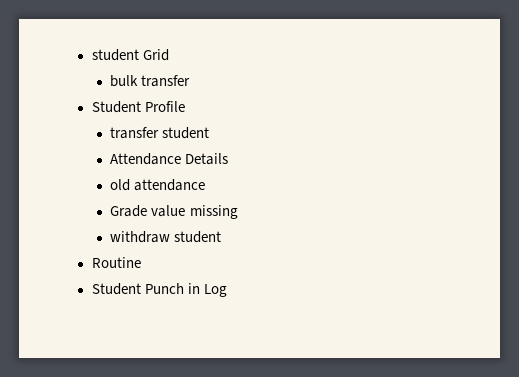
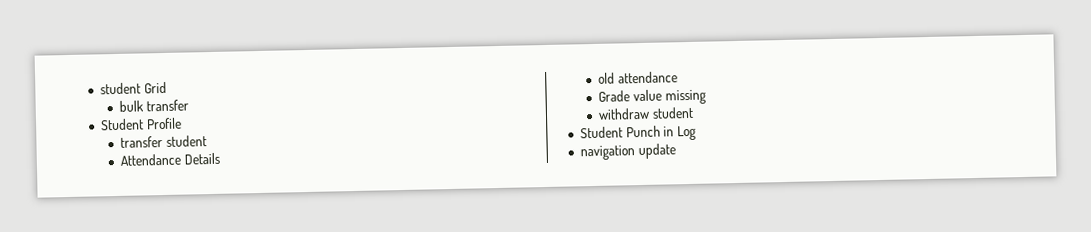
- Routine
+ navigation update

